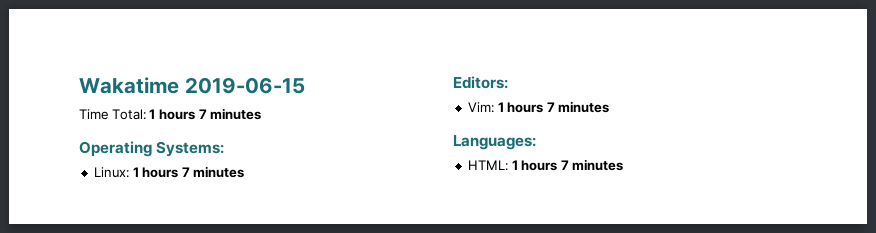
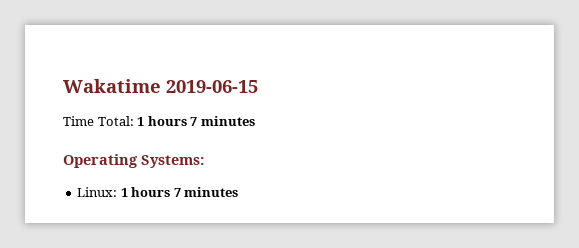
- Editors:
- Vim: 1 hours 7 minutes
- Languages:
- HTML: 1 hours 7 minutes

